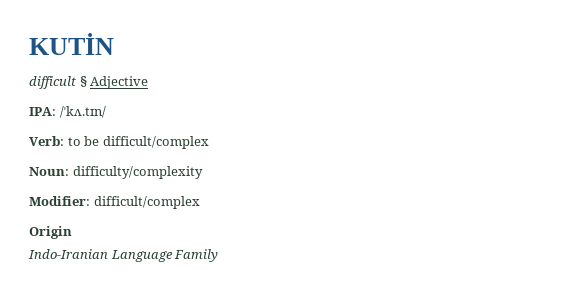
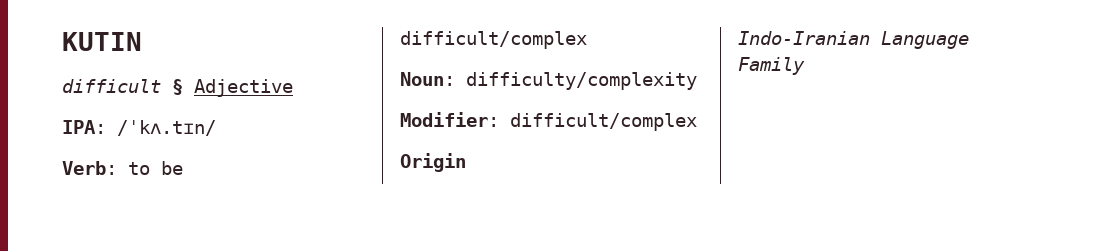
- KUTİN
+ KUTIN

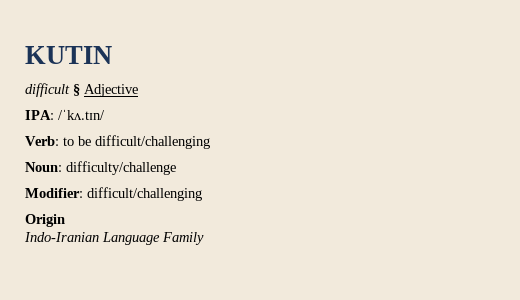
- Verb: to be difficult/complex
+ Verb: to be difficult/challenging
- Noun: difficulty/complexity
+ Noun: difficulty/challenge
- Modifier: difficult/complex
+ Modifier: difficult/challenging

